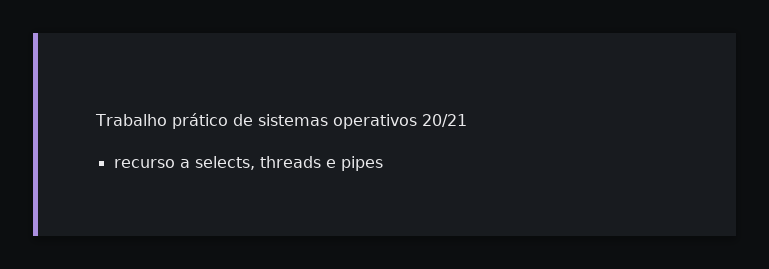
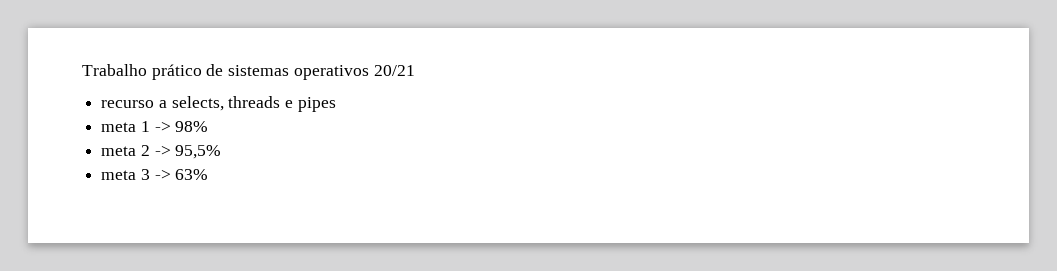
+ meta 1 -> 98%
+ meta 2 -> 95,5%
+ meta 3 -> 63%

